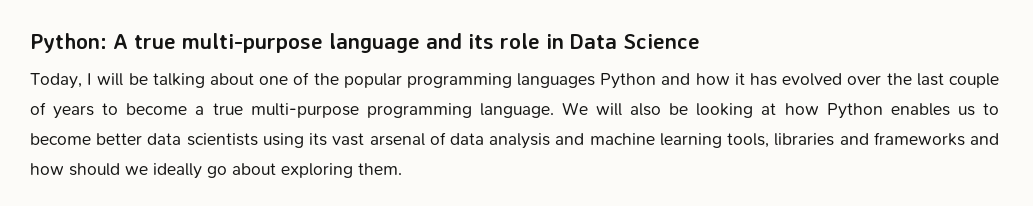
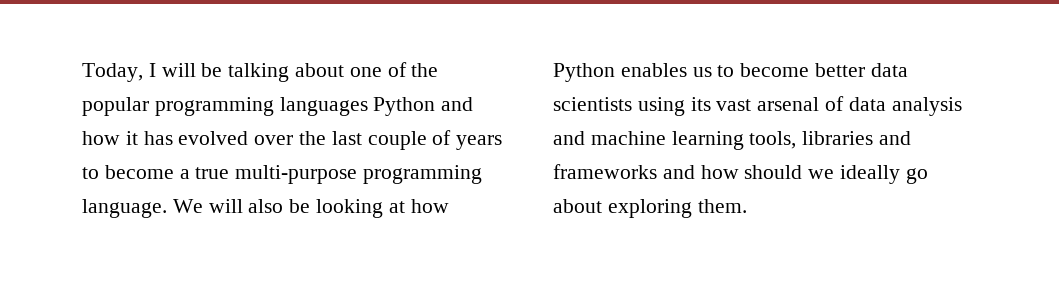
- Python: A true multi-purpose language and its role in Data Science

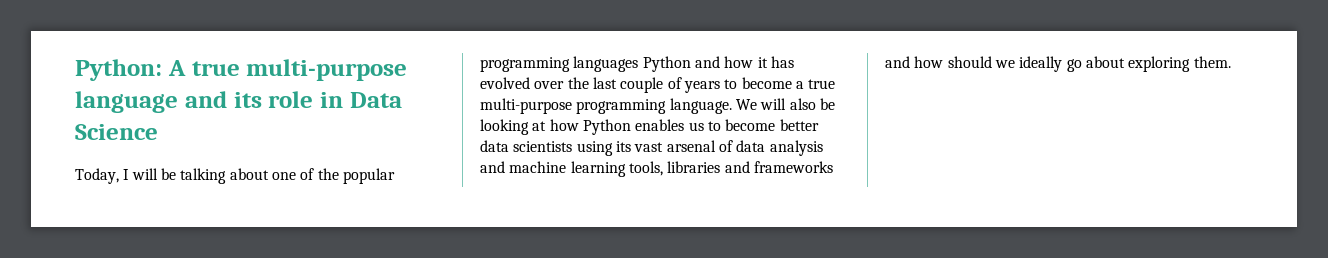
+ Python: A true multi-purpose language and its role in Data Science

